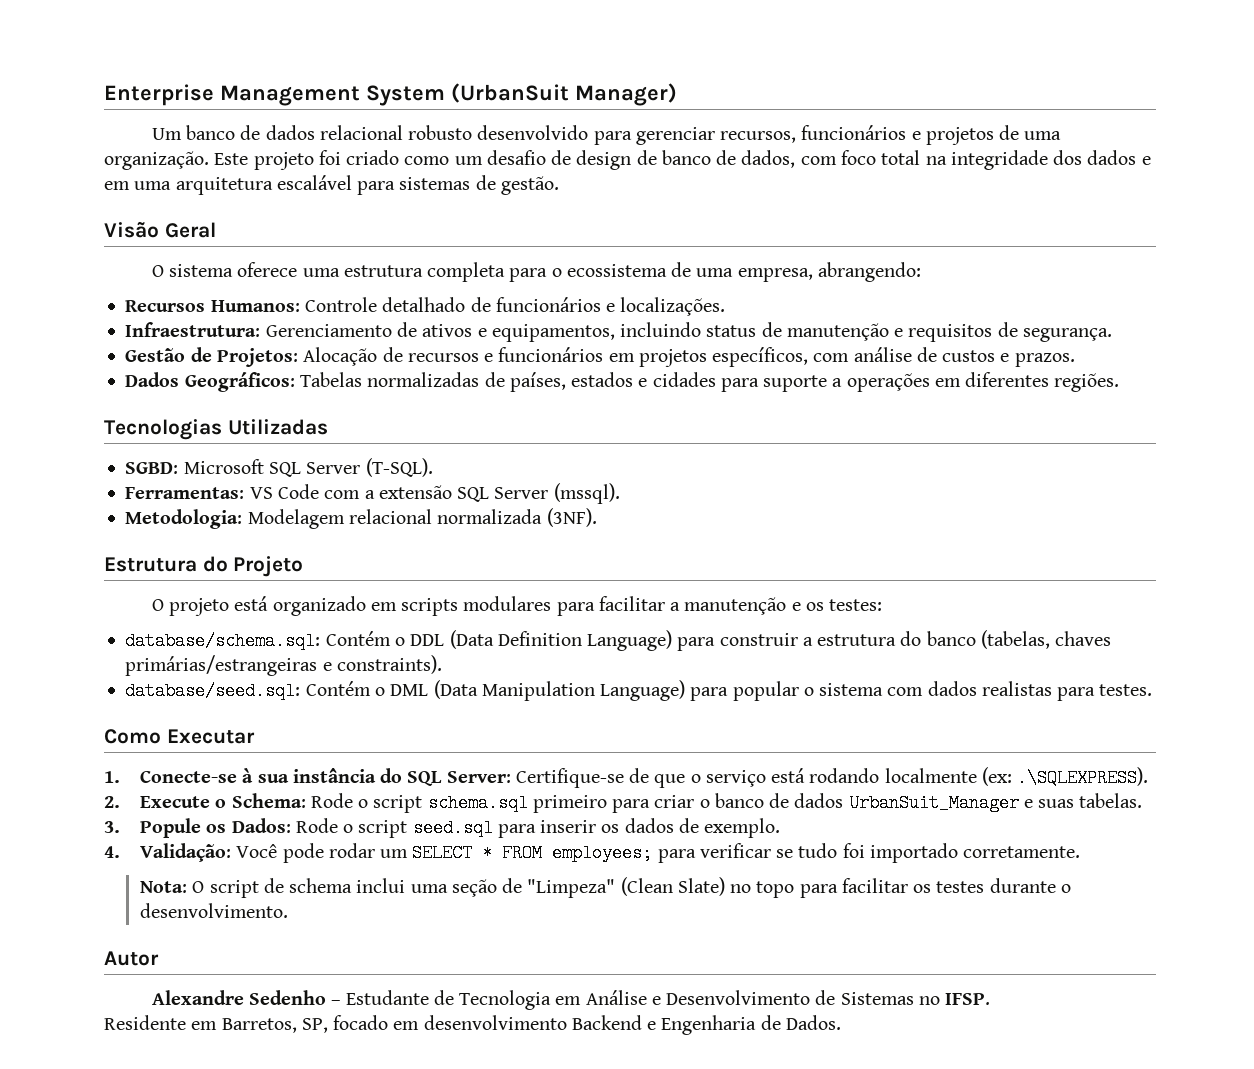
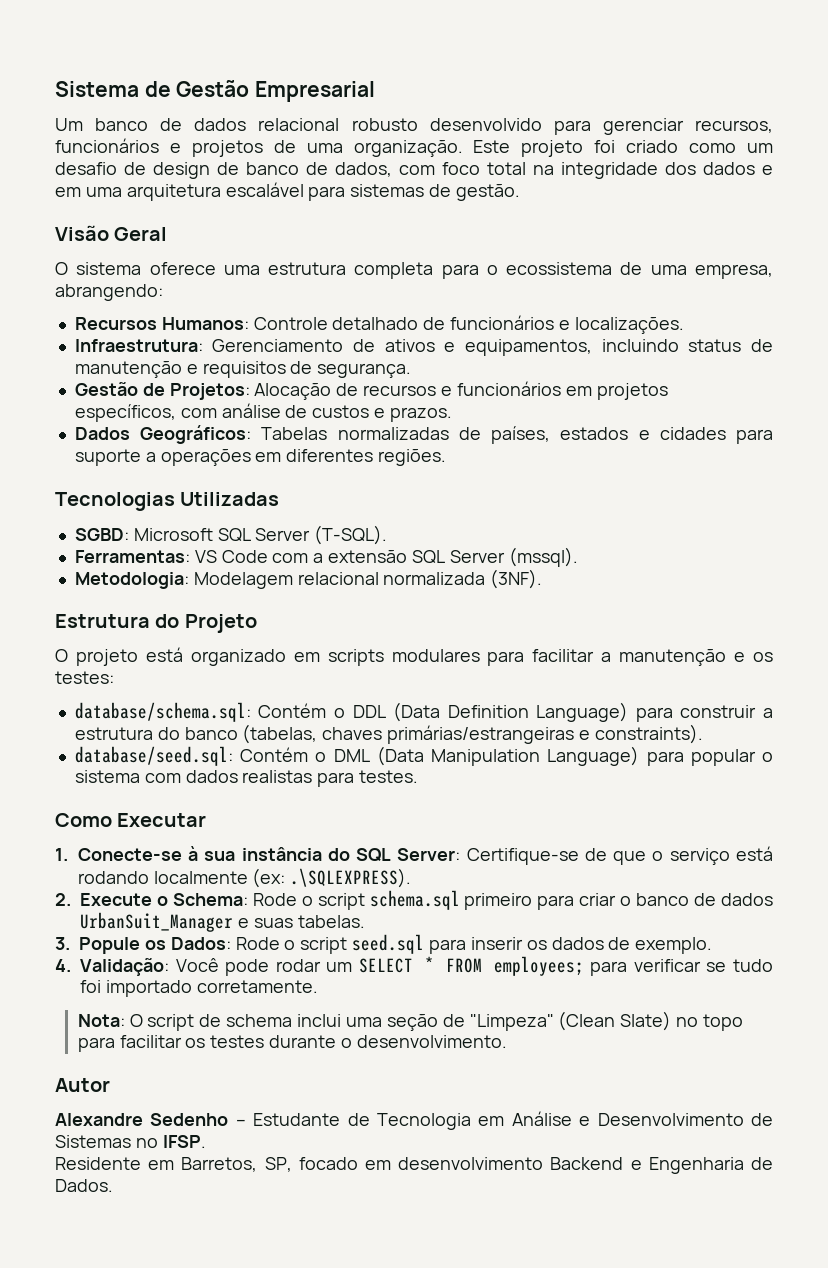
- Enterprise Management System (UrbanSuit Manager)
+ Sistema de Gestão Empresarial

